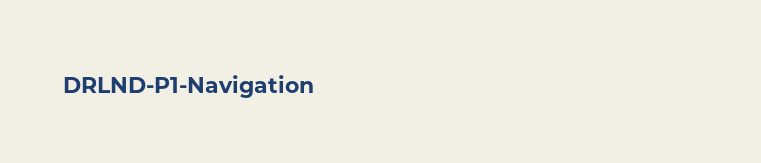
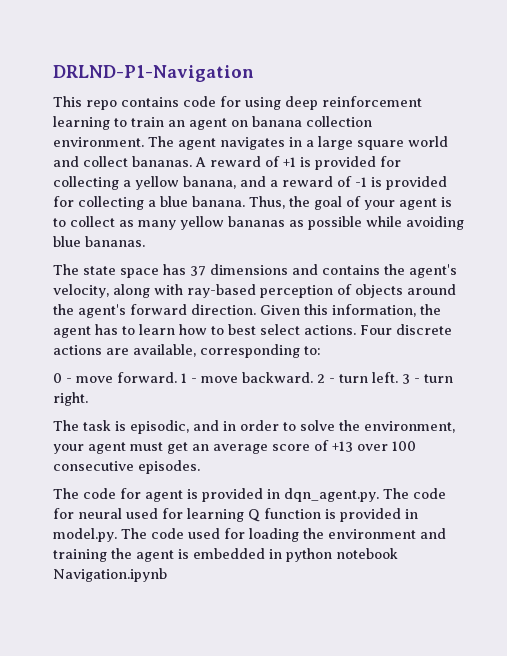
+ This repo contains code for using deep reinforcement learning to train an agent on banana collection environment. The agent navigates in a large square world and collect bananas. A reward of +1 is provided for collecting a yellow banana, and a reward of -1 is provided for collecting a blue banana. Thus, the goal of your agent is to collect as many yellow bananas as possible while avoiding blue bananas.
+ The state space has 37 dimensions and contains the agent's velocity, along with ray-based perception of objects around the agent's forward direction. Given this information, the agent has to learn how to best select actions. Four discrete actions are available, corresponding to:
+ 0 - move forward. 1 - move backward. 2 - turn left. 3 - turn right.
+ The task is episodic, and in order to solve the environment, your agent must get an average score of +13 over 100 consecutive episodes.
+ The code for agent is provided in dqn_agent.py. The code for neural used for learning Q function is provided in model.py. The code used for loading the environment and training the agent is embedded in python notebook Navigation.ipynb

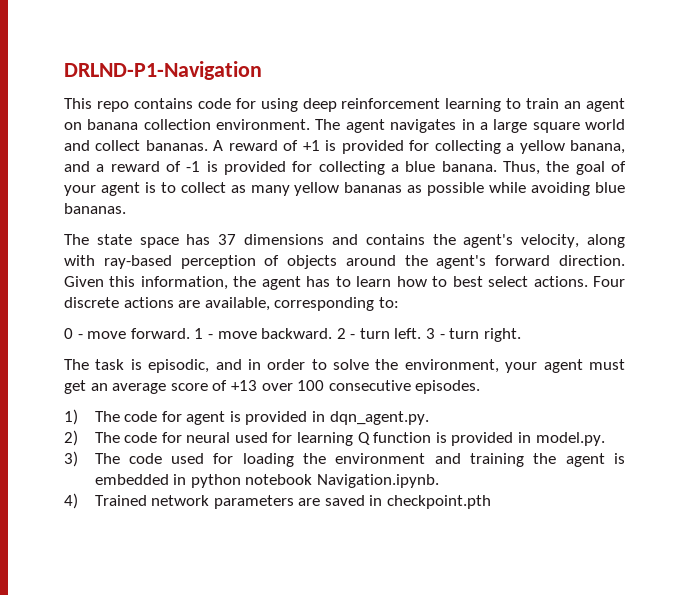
- The code for agent is provided in dqn_agent.py. The code for neural used for learning Q function is provided in model.py. The code used for loading the environment and training the agent is embedded in python notebook Navigation.ipynb
+ 1) The code for agent is provided in dqn_agent.py.
+ 2) The code for neural used for learning Q function is provided in model.py.
+ 3) The code used for loading the environment and training the agent is embedded in python notebook Navigation.ipynb.
+ 4) Trained network parameters are saved in checkpoint.pth

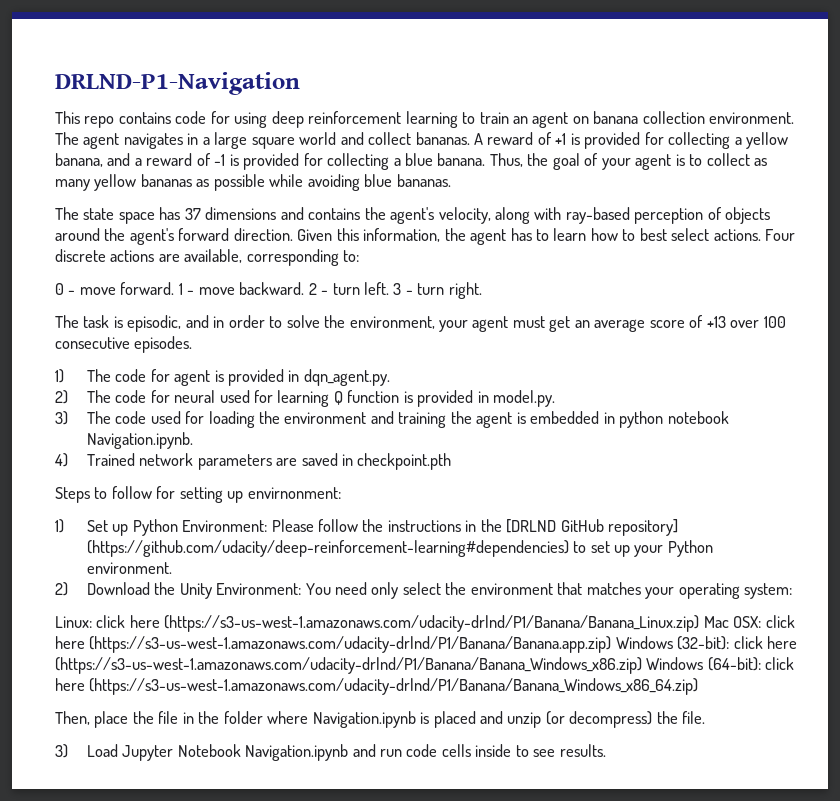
+ Steps to follow for setting up envirnonment:
+ 1) Set up Python Environment: Please follow the instructions in the [DRLND GitHub repository] (https://github.com/udacity/deep-reinforcement-learning#dependencies) to set up your Python environment.
+ 2) Download the Unity Environment: You need only select the environment that matches your operating system:
+ Linux: click here (https://s3-us-west-1.amazonaws.com/udacity-drlnd/P1/Banana/Banana_Linux.zip) Mac OSX: click here (https://s3-us-west-1.amazonaws.com/udacity-drlnd/P1/Banana/Banana.app.zip) Windows (32-bit): click here (https://s3-us-west-1.amazonaws.com/udacity-drlnd/P1/Banana/Banana_Windows_x86.zip) Windows (64-bit): click here (https://s3-us-west-1.amazonaws.com/udacity-drlnd/P1/Banana/Banana_Windows_x86_64.zip)
+ Then, place the file in the folder where Navigation.ipynb is placed and unzip (or decompress) the file.
+ 3) Load Jupyter Notebook Navigation.ipynb and run code cells inside to see results.

